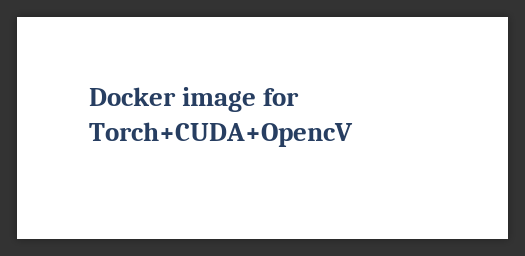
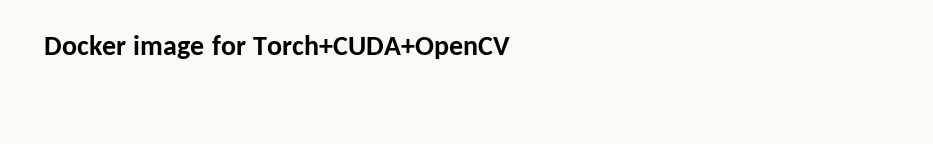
- Docker image for Torch+CUDA+OpencV
+ Docker image for Torch+CUDA+OpenCV

